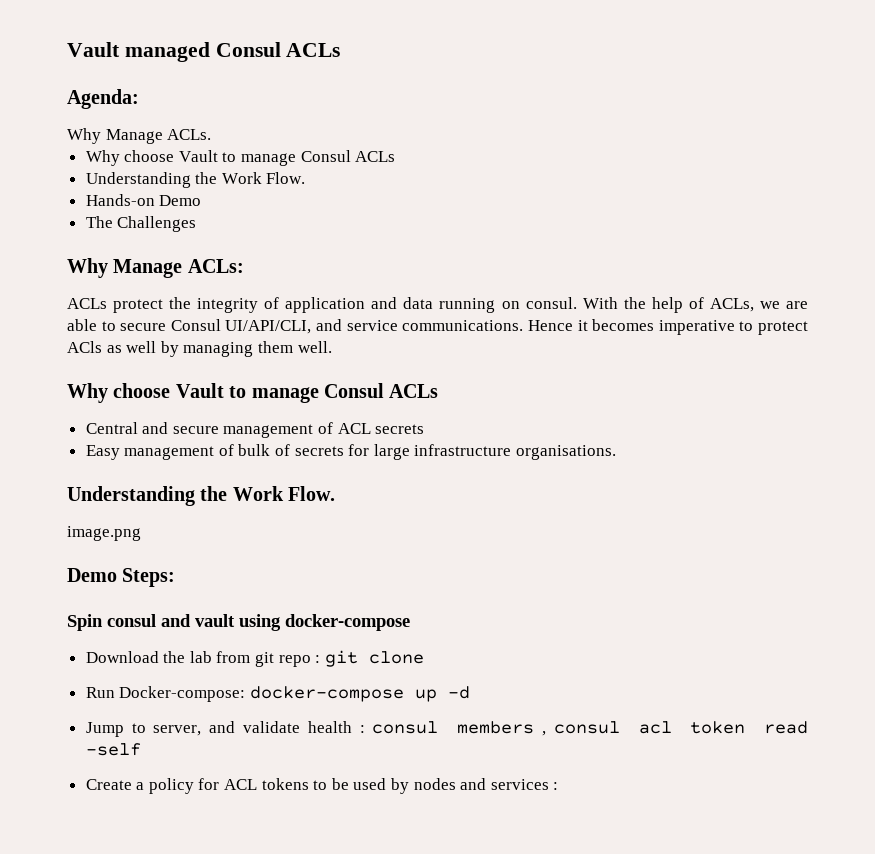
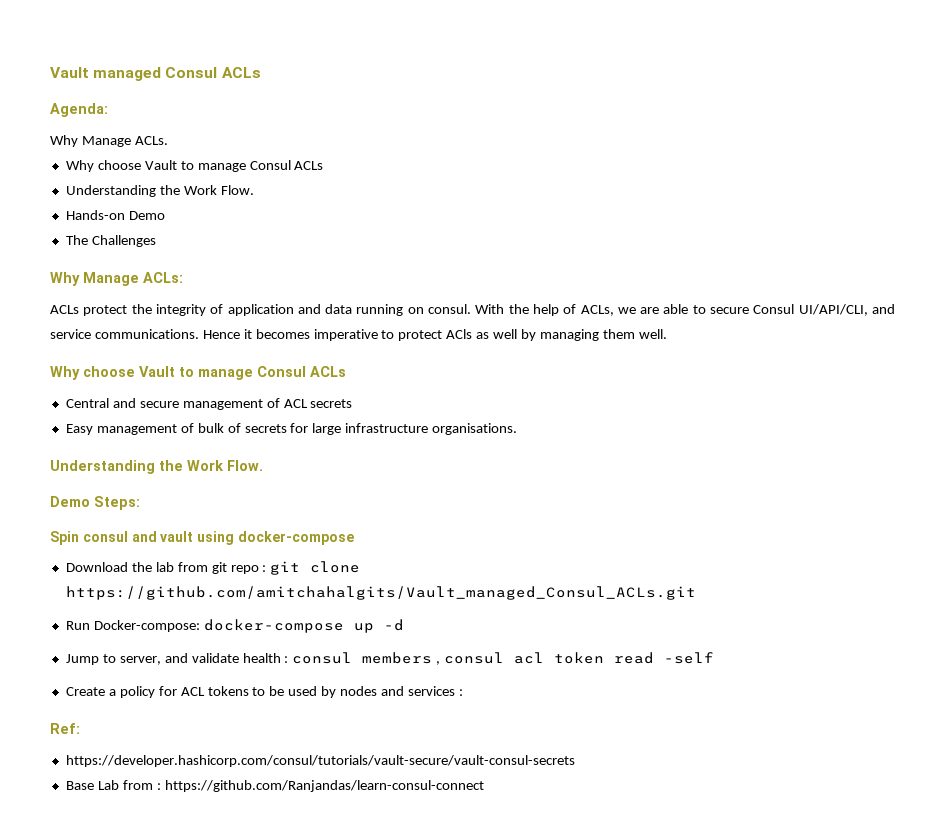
- image.png
- Download the lab from git repo : git clone
+ Download the lab from git repo : git clone https://github.com/amitchahalgits/Vault_managed_Consul_ACLs.git
+ Ref:
+ https://developer.hashicorp.com/consul/tutorials/vault-secure/vault-consul-secrets
+ Base Lab from : https://github.com/Ranjandas/learn-consul-connect

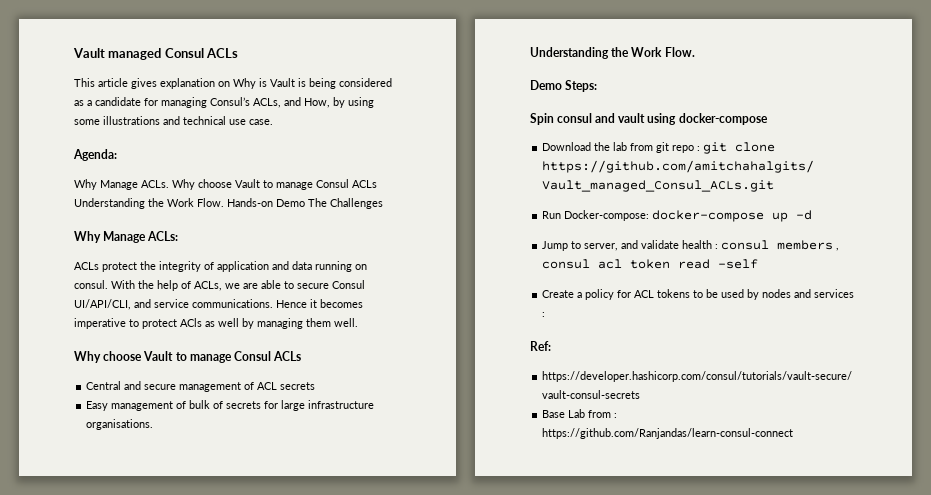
+ This article gives explanation on Why is Vault is being considered as a candidate for managing Consul’s ACLs, and How, by using some illustrations and technical use case.
- Why Manage ACLs.
- Why choose Vault to manage Consul ACLs
- Understanding the Work Flow.
- Hands-on Demo
- The Challenges
+ Why Manage ACLs. Why choose Vault to manage Consul ACLs Understanding the Work Flow. Hands-on Demo The Challenges

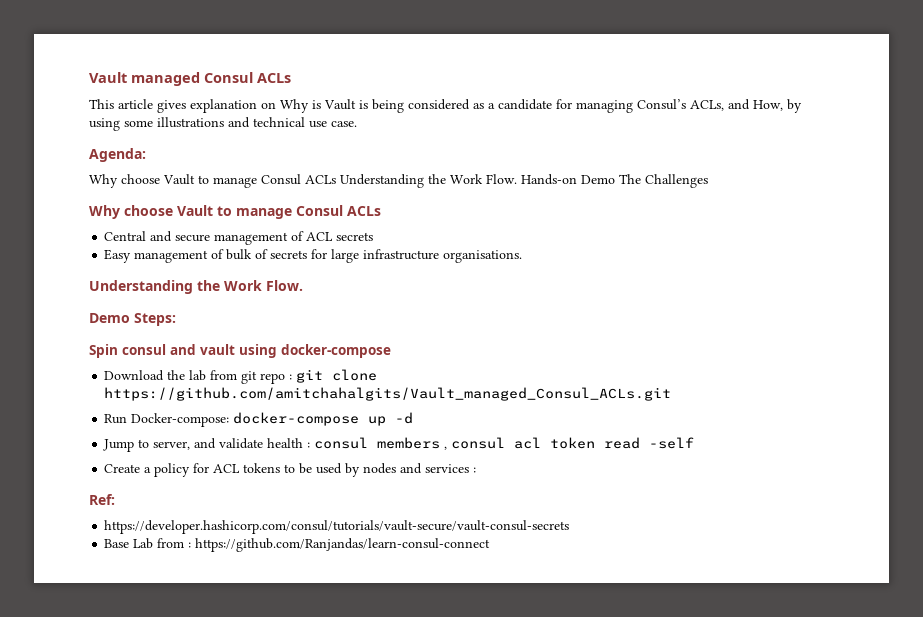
- Why Manage ACLs. Why choose Vault to manage Consul ACLs Understanding the Work Flow.
+ Why choose Vault to manage Consul ACLs Understanding the Work Flow.
- Why Manage ACLs:
- ACLs protect the integrity of application and data running on consul. With the help of ACLs, we are able to secure Consul UI/API/CLI, and service communications. Hence it becomes imperative to protect ACls as well by managing them well.

